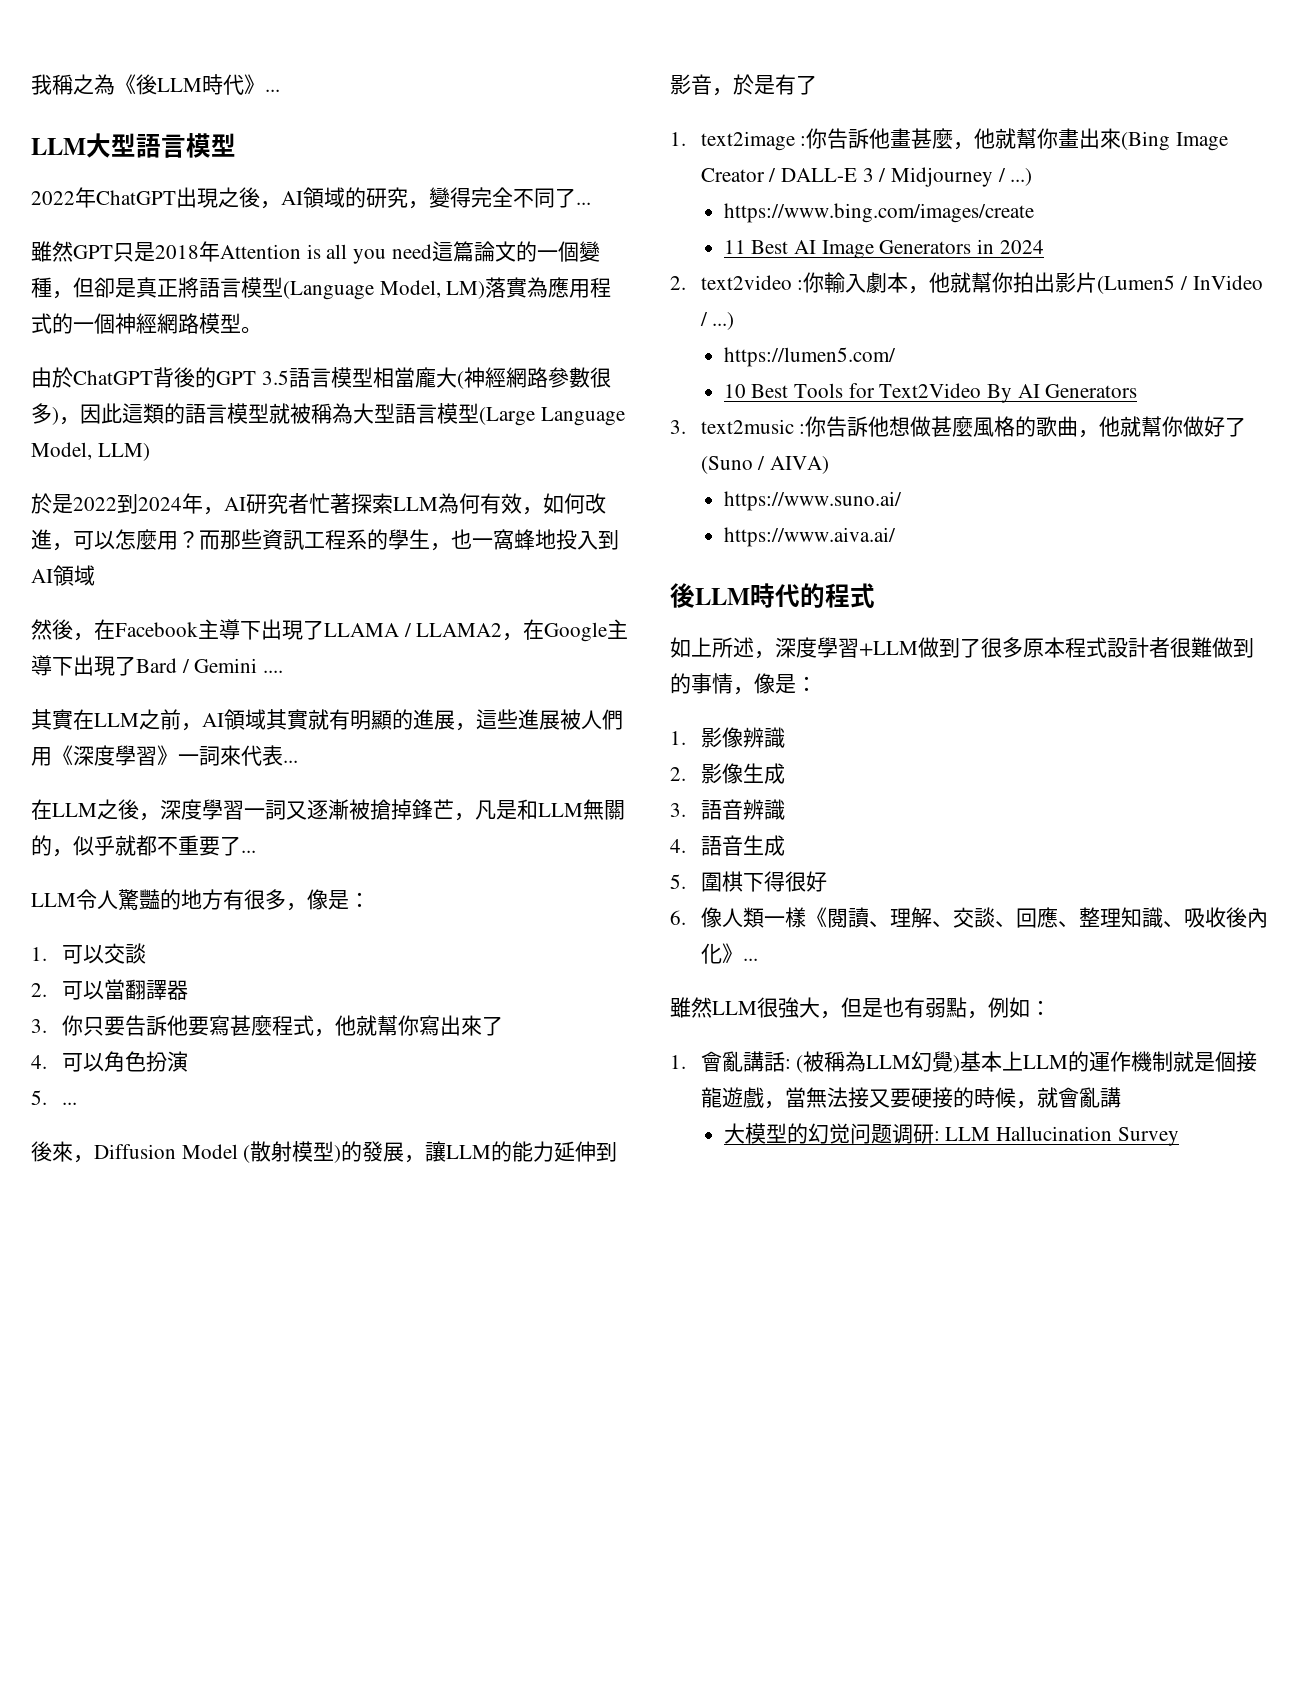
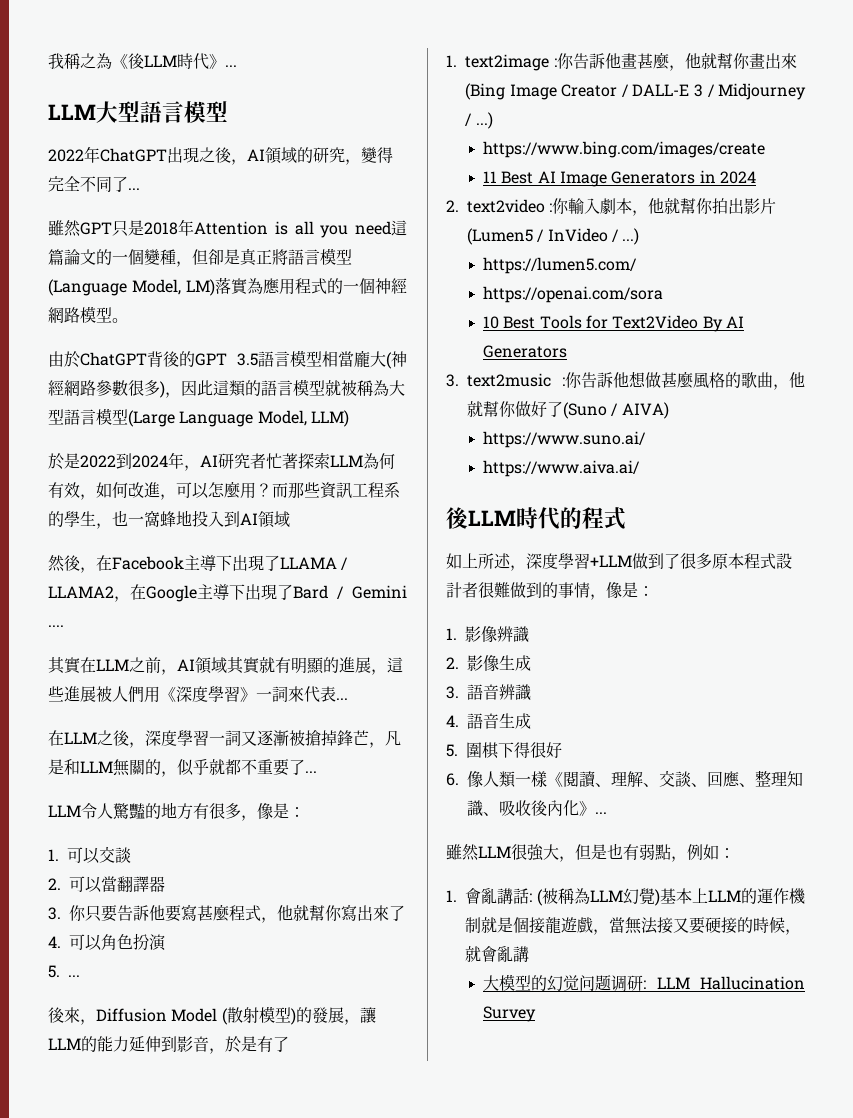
+ https://openai.com/sora

